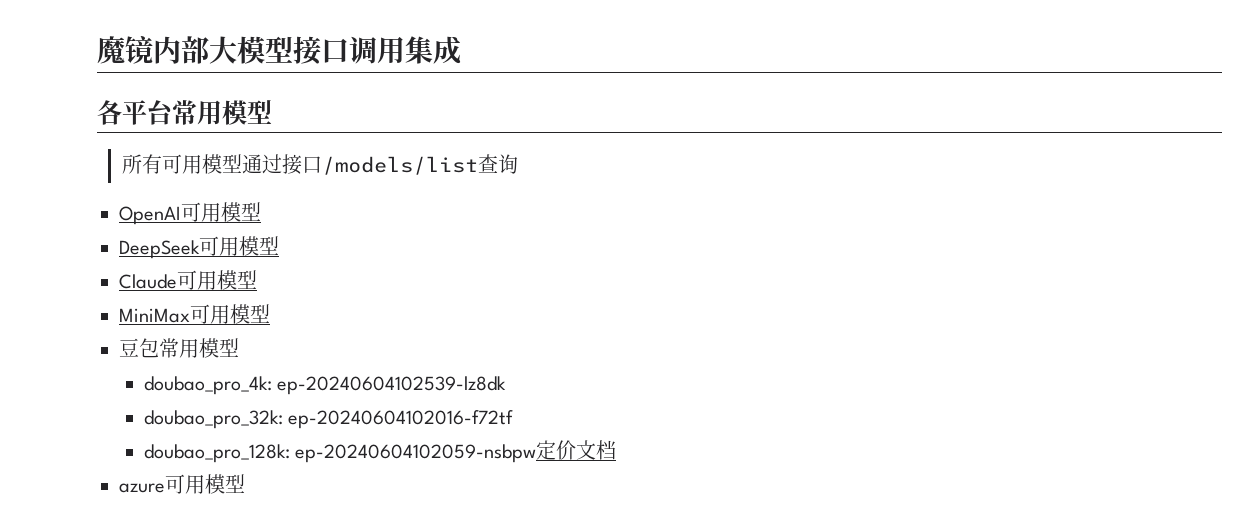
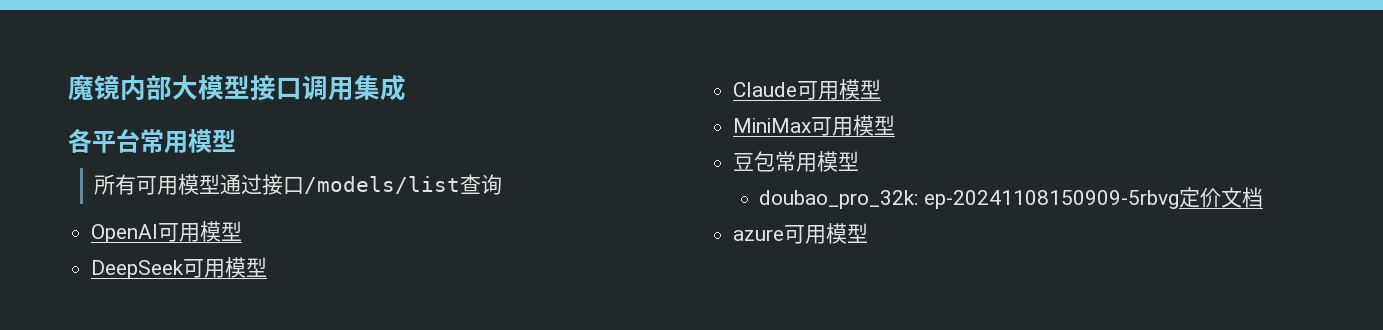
- doubao_pro_4k: ep-20240604102539-lz8dk
- doubao_pro_32k: ep-20240604102016-f72tf
- doubao_pro_128k: ep-20240604102059-nsbpw定价文档
+ doubao_pro_32k: ep-20241108150909-5rbvg定价文档

